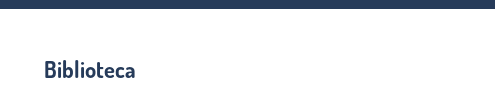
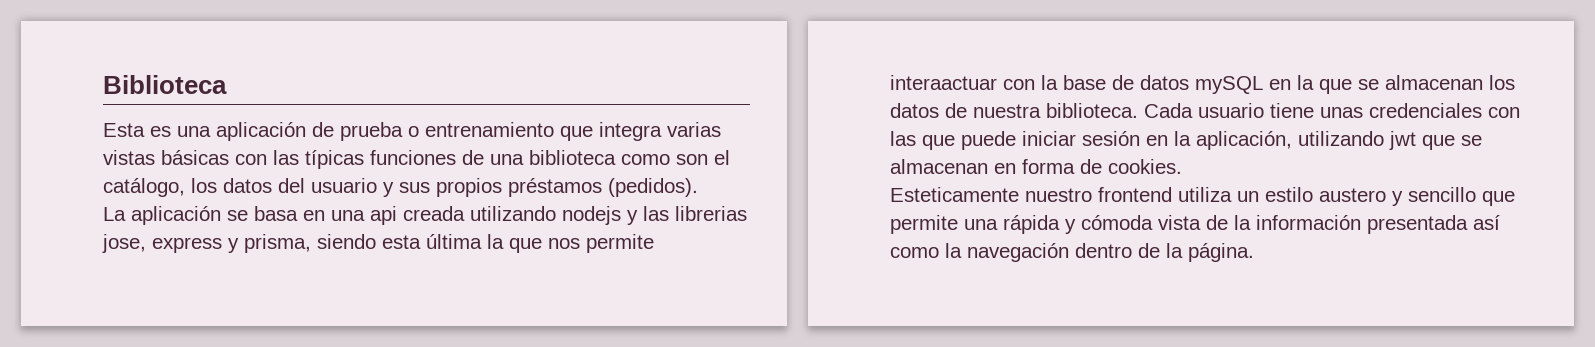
+ Esta es una aplicación de prueba o entrenamiento que integra varias vistas básicas con las típicas funciones de una biblioteca como son el catálogo, los datos del usuario y sus propios préstamos (pedidos).
+ La aplicación se basa en una api creada utilizando nodejs y las librerias jose, express y prisma, siendo esta última la que nos permite interaactuar con la base de datos mySQL en la que se almacenan los datos de nuestra biblioteca. Cada usuario tiene unas credenciales con las que puede iniciar sesión en la aplicación, utilizando jwt que se almacenan en forma de cookies.
+ Esteticamente nuestro frontend utiliza un estilo austero y sencillo que permite una rápida y cómoda vista de la información presentada así como la navegación dentro de la página.

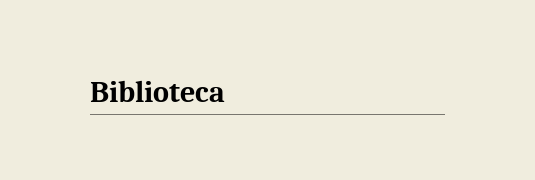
- Esta es una aplicación de prueba o entrenamiento que integra varias vistas básicas con las típicas funciones de una biblioteca como son el catálogo, los datos del usuario y sus propios préstamos (pedidos).
- La aplicación se basa en una api creada utilizando nodejs y las librerias jose, express y prisma, siendo esta última la que nos permite interaactuar con la base de datos mySQL en la que se almacenan los datos de nuestra biblioteca. Cada usuario tiene unas credenciales con las que puede iniciar sesión en la aplicación, utilizando jwt que se almacenan en forma de cookies.
- Esteticamente nuestro frontend utiliza un estilo austero y sencillo que permite una rápida y cómoda vista de la información presentada así como la navegación dentro de la página.

